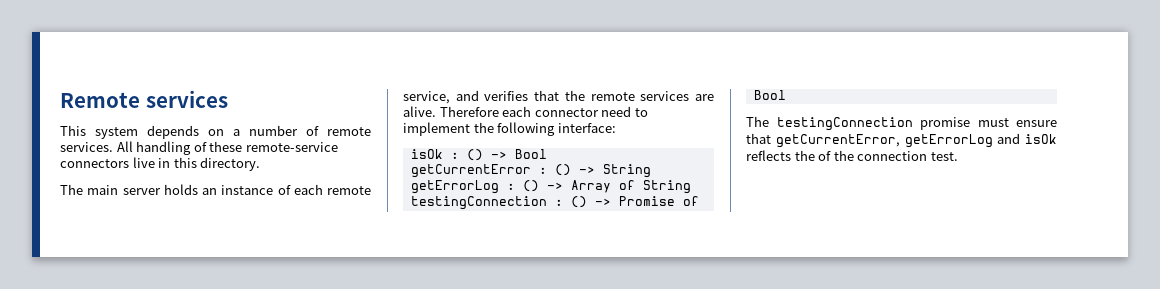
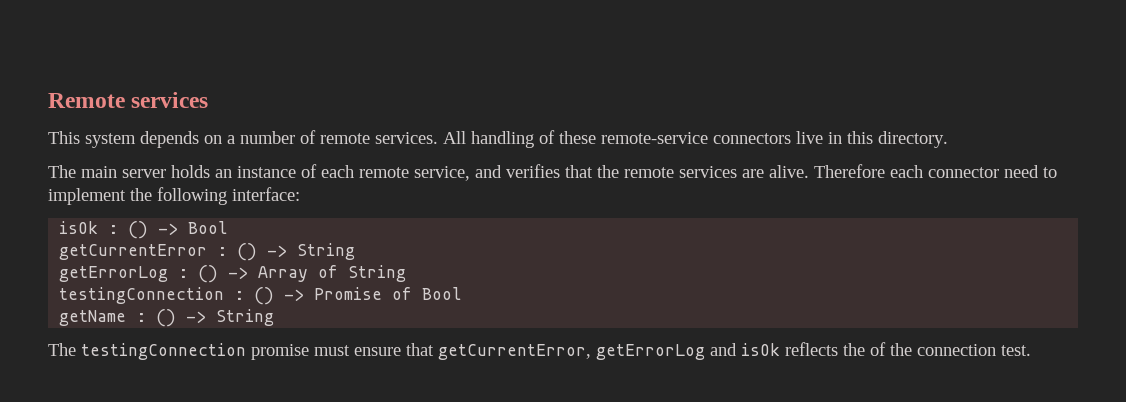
+ getName : () -> String

